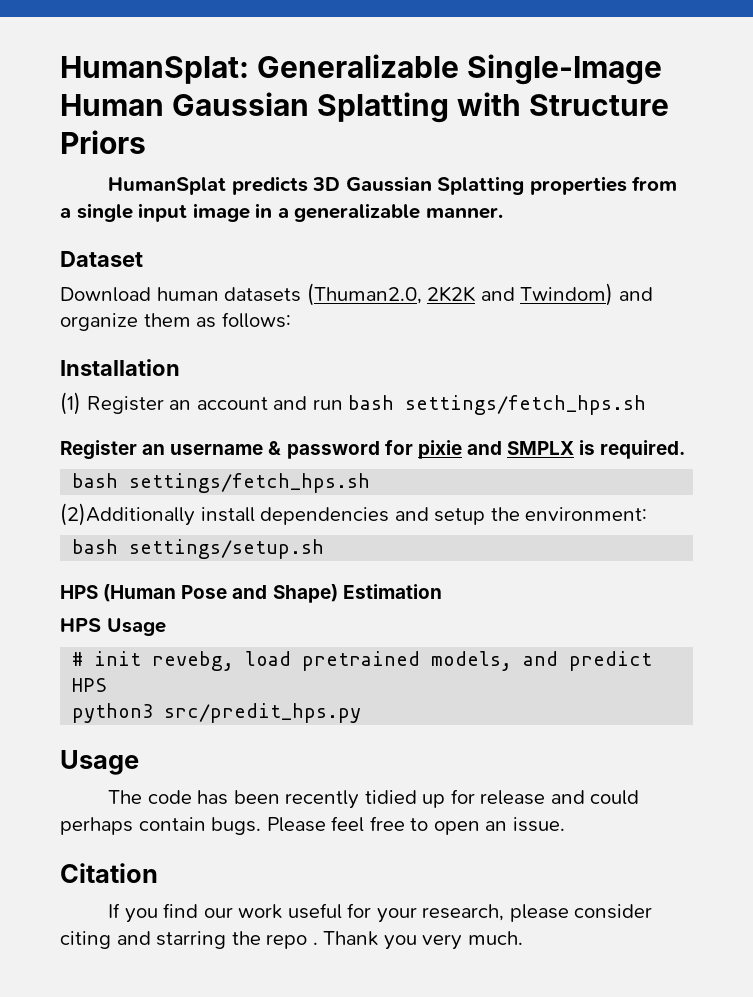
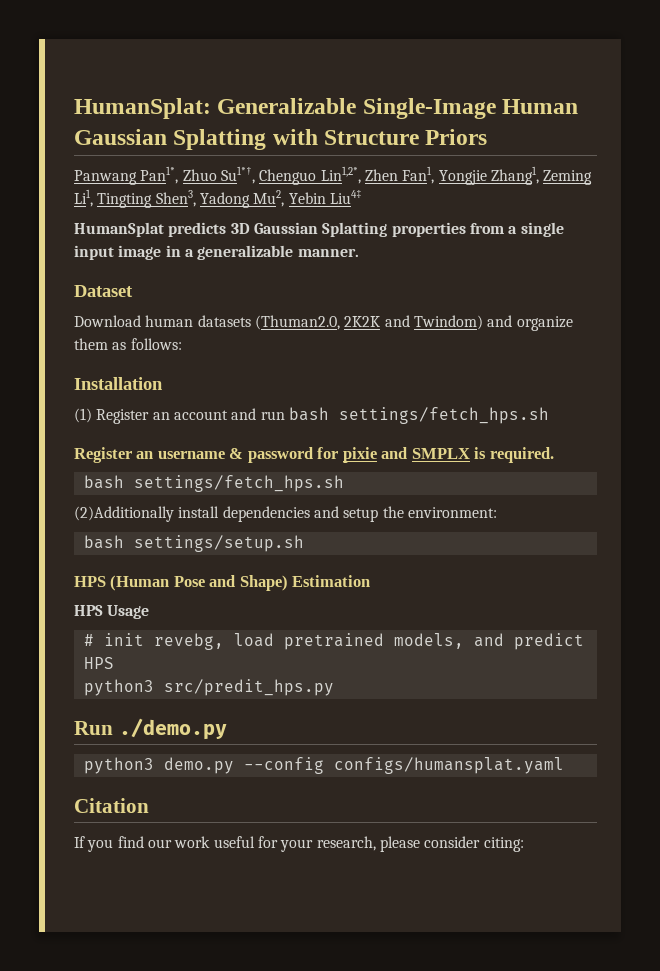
+ Panwang Pan1*, Zhuo Su1*†, Chenguo Lin1,2*, Zhen Fan1, Yongjie Zhang1, Zeming Li1, Tingting Shen3, Yadong Mu2, Yebin Liu4‡
  python3 src/predit_hps.py
- Usage
- The code has been recently tidied up for release and could perhaps contain bugs. Please feel free to open an issue.
+ Run ./demo.py
+ python3 demo.py --config configs/humansplat.yaml
- If you find our work useful for your research, please consider citing and starring the repo . Thank you very much.
+ If you find our work useful for your research, please consider citing:

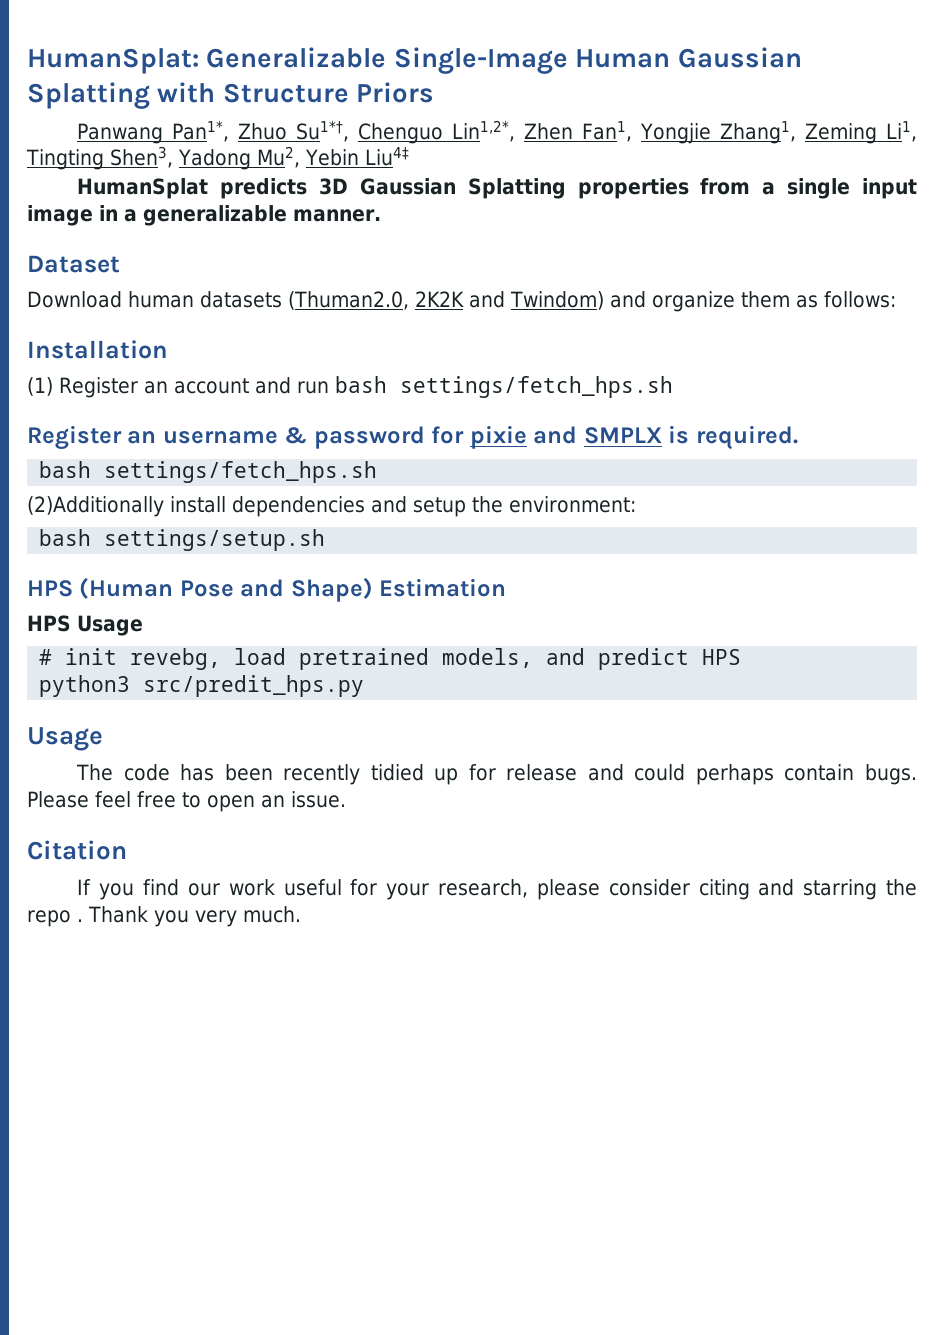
  python3 src/predit_hps.py
- Run ./demo.py
- python3 demo.py --config configs/humansplat.yaml
+ Usage
+ The code has been recently tidied up for release and could perhaps contain bugs. Please feel free to open an issue.
- If you find our work useful for your research, please consider citing:
+ If you find our work useful for your research, please consider citing and starring the repo . Thank you very much.

